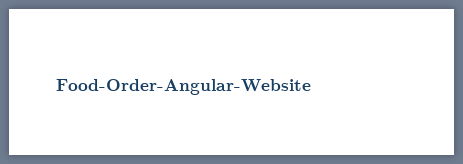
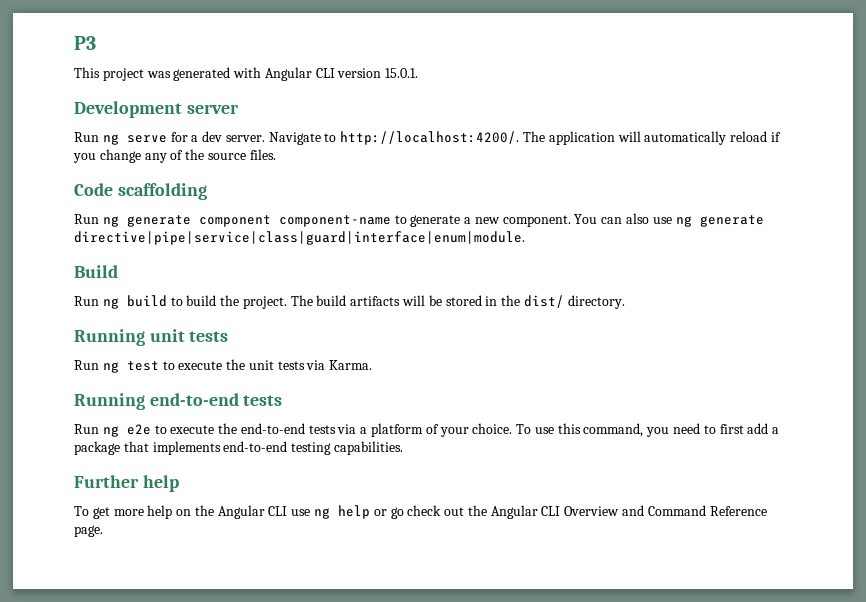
- Food-Order-Angular-Website
+ P3
+ This project was generated with Angular CLI version 15.0.1.
+ Development server
+ Run ng serve for a dev server. Navigate to http://localhost:4200/. The application will automatically reload if you change any of the source files.
+ Code scaffolding
+ Run ng generate component component-name to generate a new component. You can also use ng generate directive|pipe|service|class|guard|interface|enum|module.
+ Build
+ Run ng build to build the project. The build artifacts will be stored in the dist/ directory.
+ Running unit tests
+ Run ng test to execute the unit tests via Karma.
+ Running end-to-end tests
+ Run ng e2e to execute the end-to-end tests via a platform of your choice. To use this command, you need to first add a package that implements end-to-end testing capabilities.
+ Further help
+ To get more help on the Angular CLI use ng help or go check out the Angular CLI Overview and Command Reference page.

